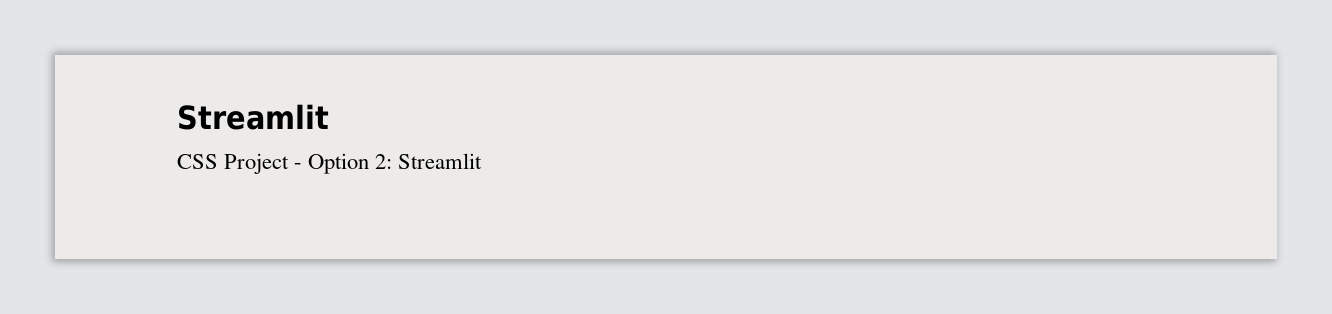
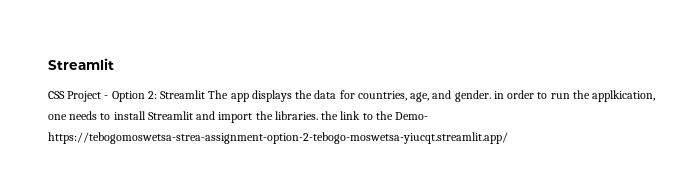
- CSS Project - Option 2: Streamlit
+ CSS Project - Option 2: Streamlit The app displays the data for countries, age, and gender. in order to run the applkication, one needs to install Streamlit and import the libraries. the link to the Demo- https://tebogomoswetsa-strea-assignment-option-2-tebogo-moswetsa-yiucqt.streamlit.app/

